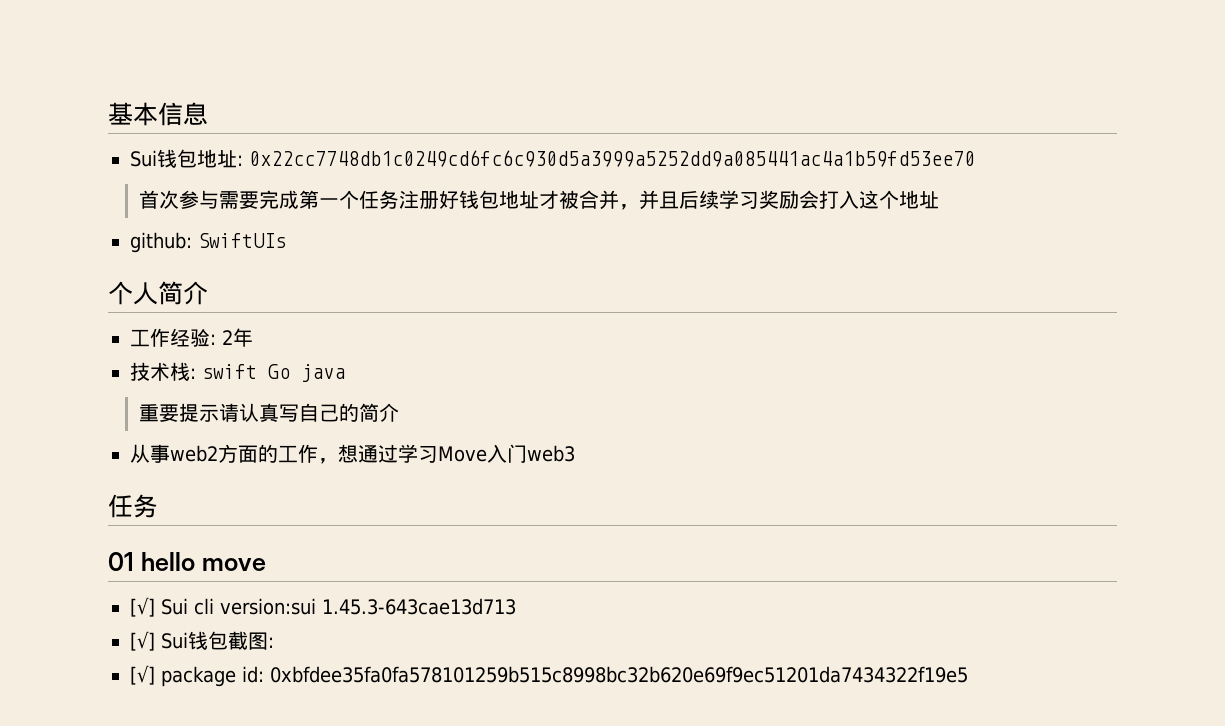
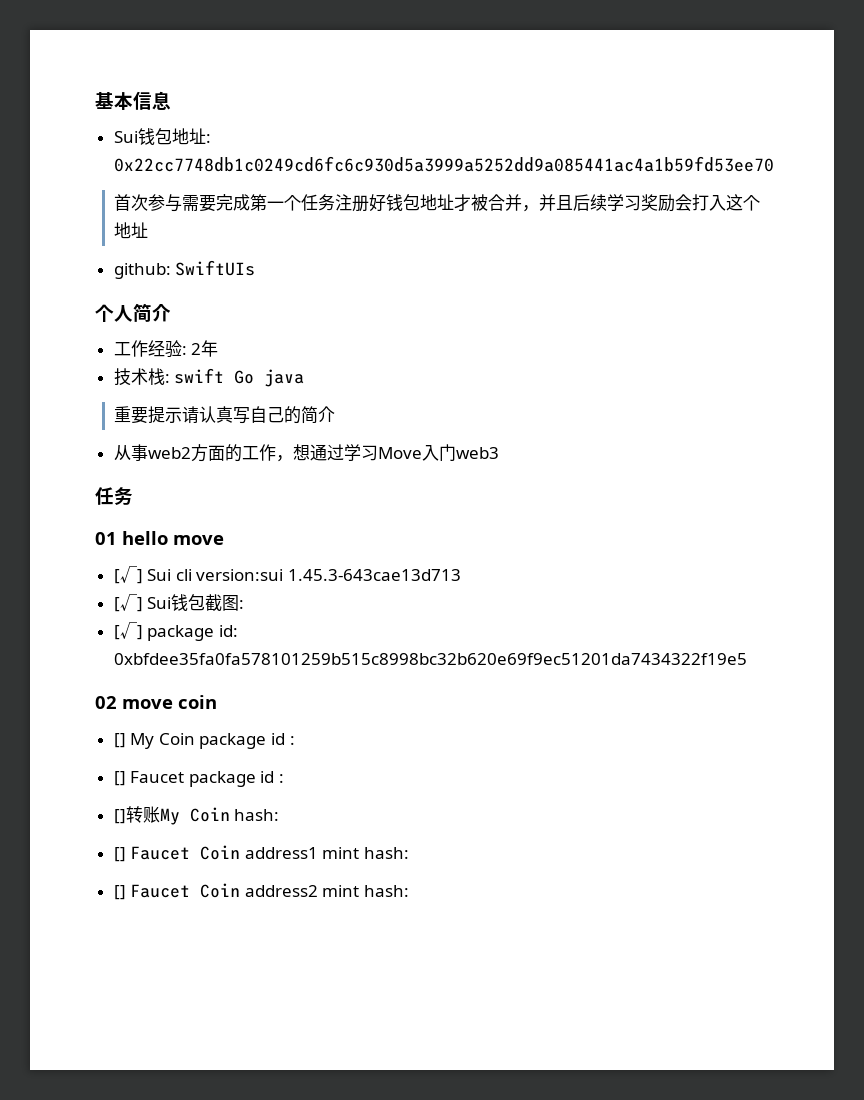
+ 02 move coin
+ [] My Coin package id :
+ [] Faucet package id :
+ []转账My Coin hash:
+ [] Faucet Coin address1 mint hash:
+ [] Faucet Coin address2 mint hash:

